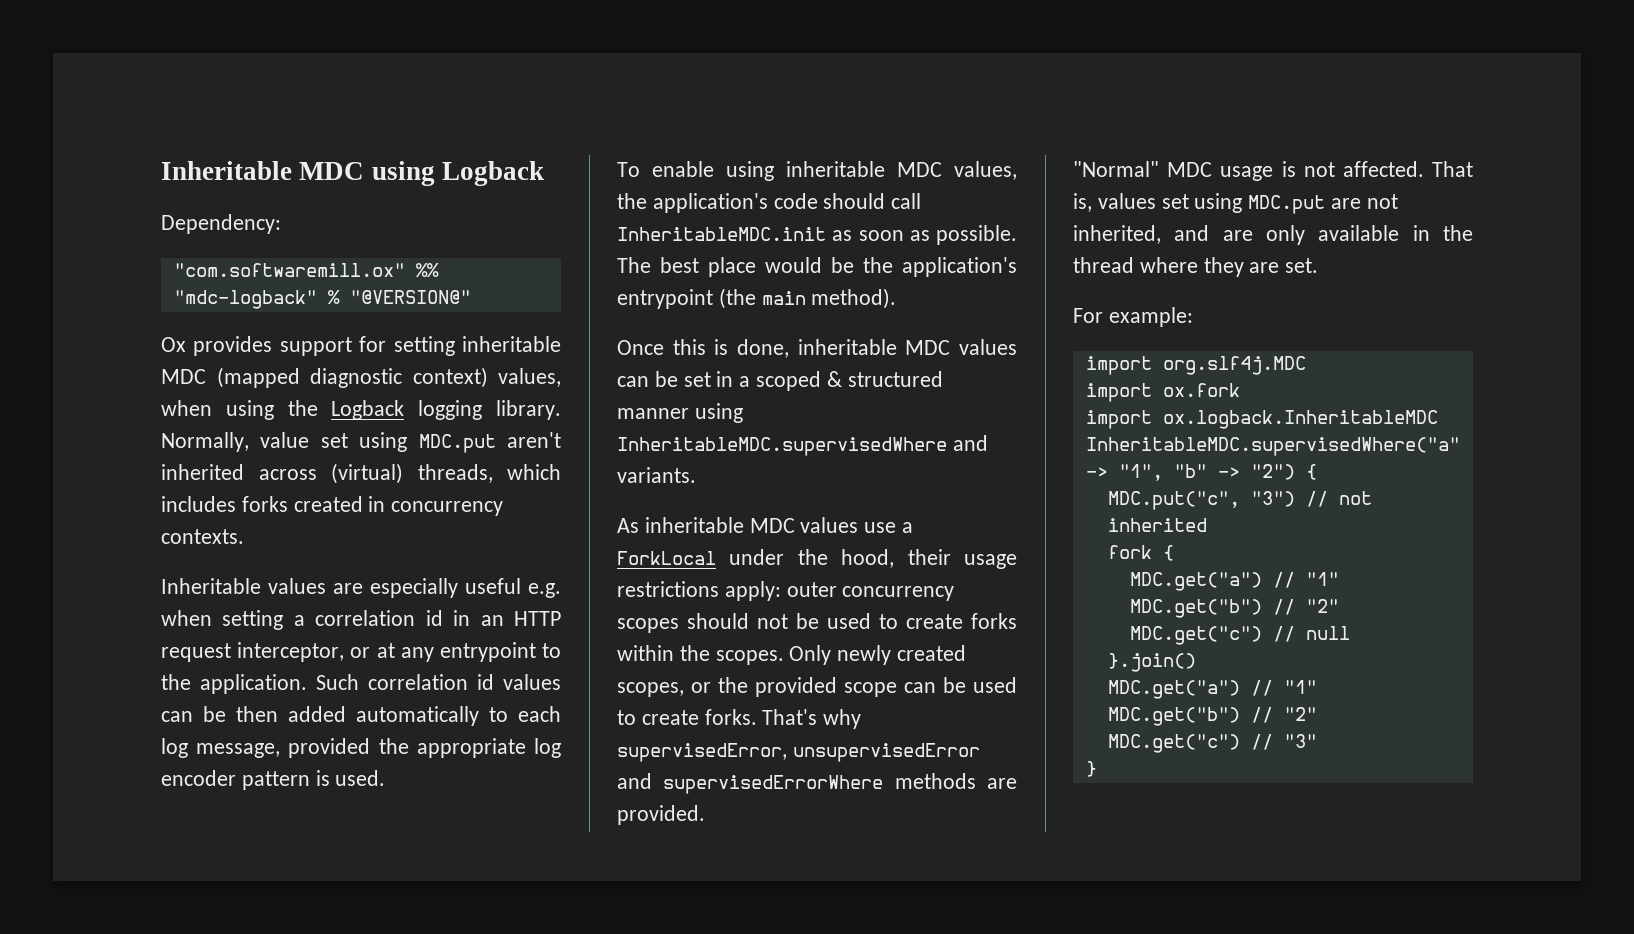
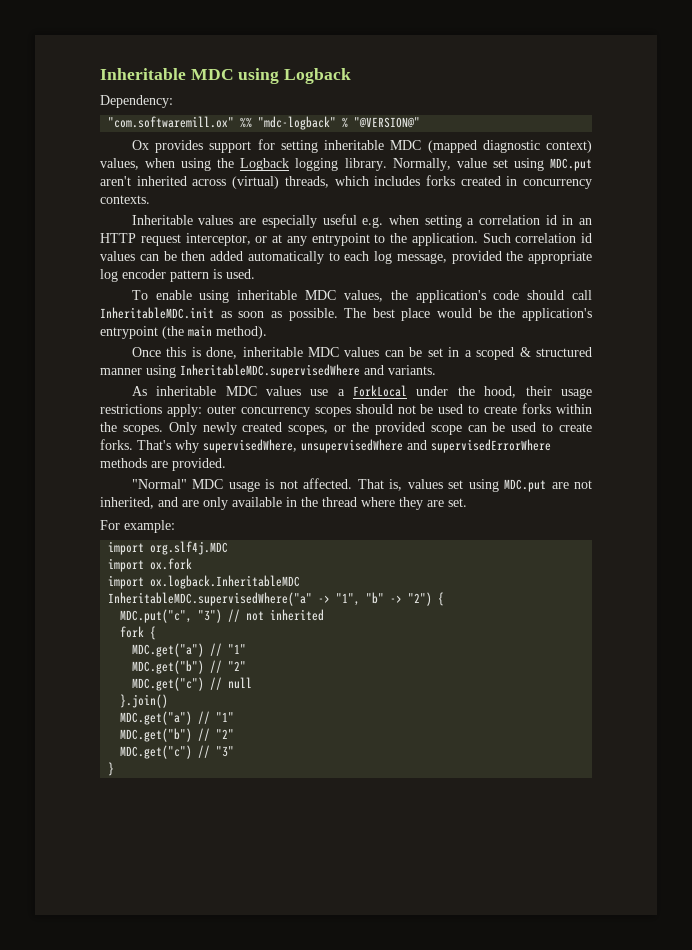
- That's why supervisedError, unsupervisedError and supervisedErrorWhere methods are provided.
+ That's why supervisedWhere, unsupervisedWhere and supervisedErrorWhere methods are provided.

